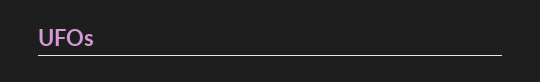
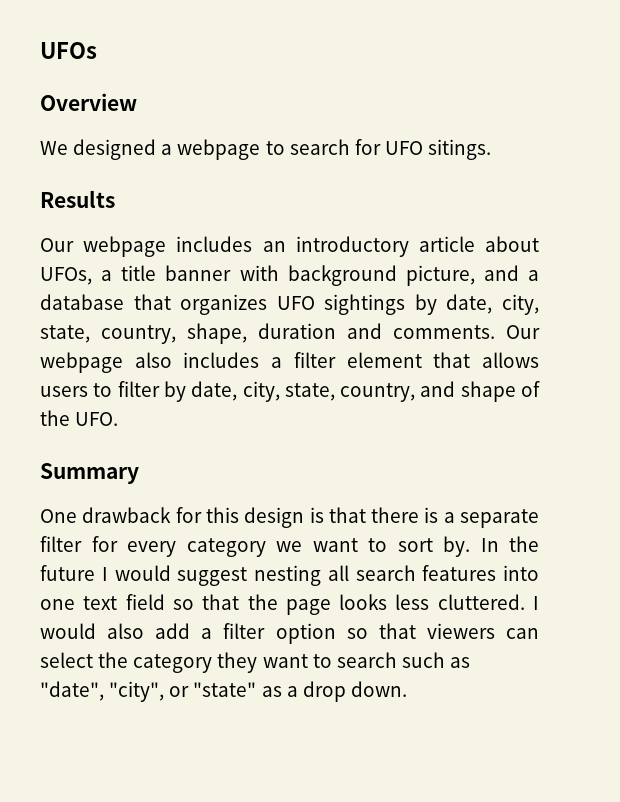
+ Overview
+ We designed a webpage to search for UFO sitings.
+ Results
+ Our webpage includes an introductory article about UFOs, a title banner with background picture, and a database that organizes UFO sightings by date, city, state, country, shape, duration and comments. Our webpage also includes a filter element that allows users to filter by date, city, state, country, and shape of the UFO.
+ Summary
+ One drawback for this design is that there is a separate filter for every category we want to sort by. In the future I would suggest nesting all search features into one text field so that the page looks less cluttered. I would also add a filter option so that viewers can select the category they want to search such as "date", "city", or "state" as a drop down.

